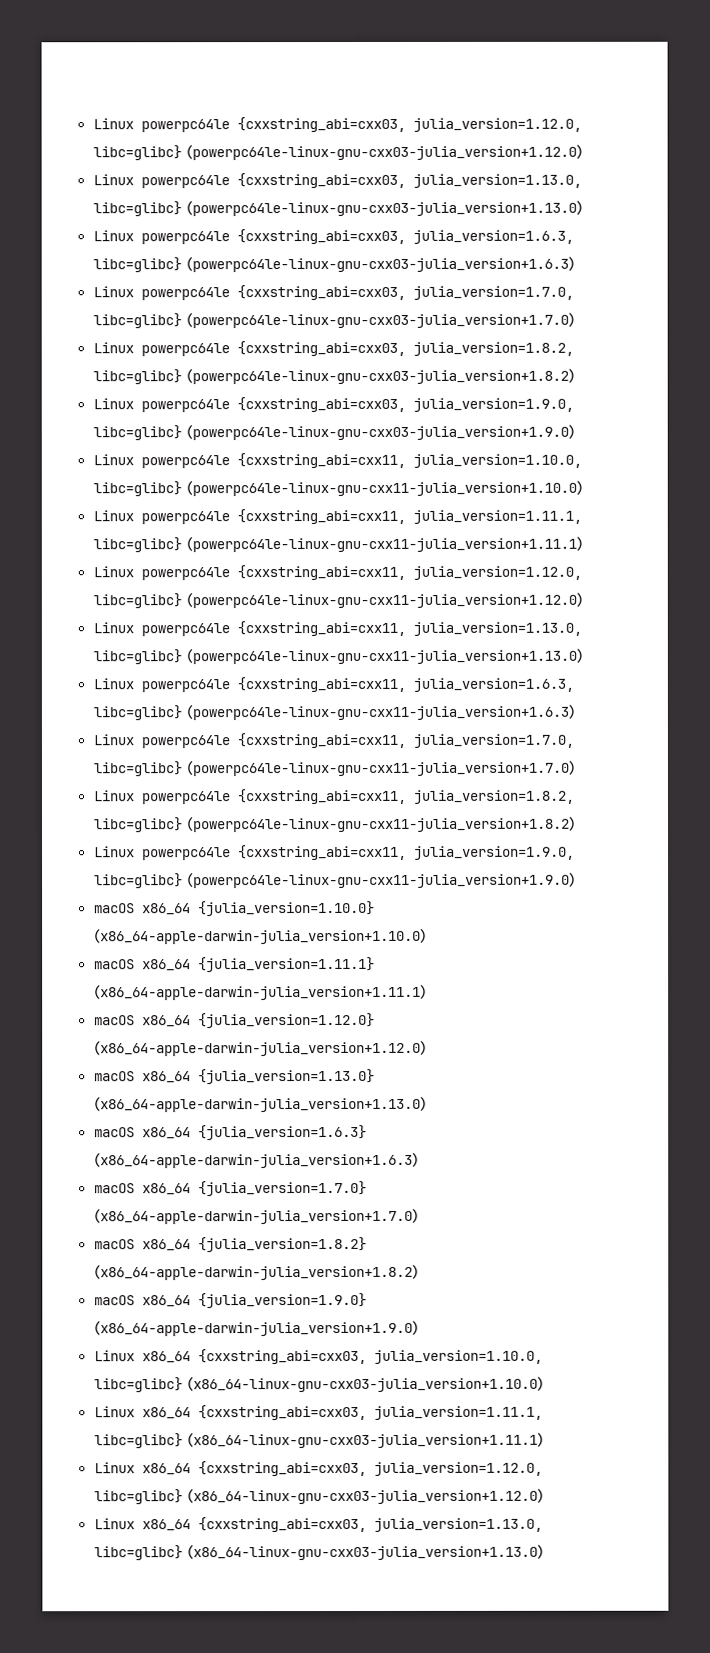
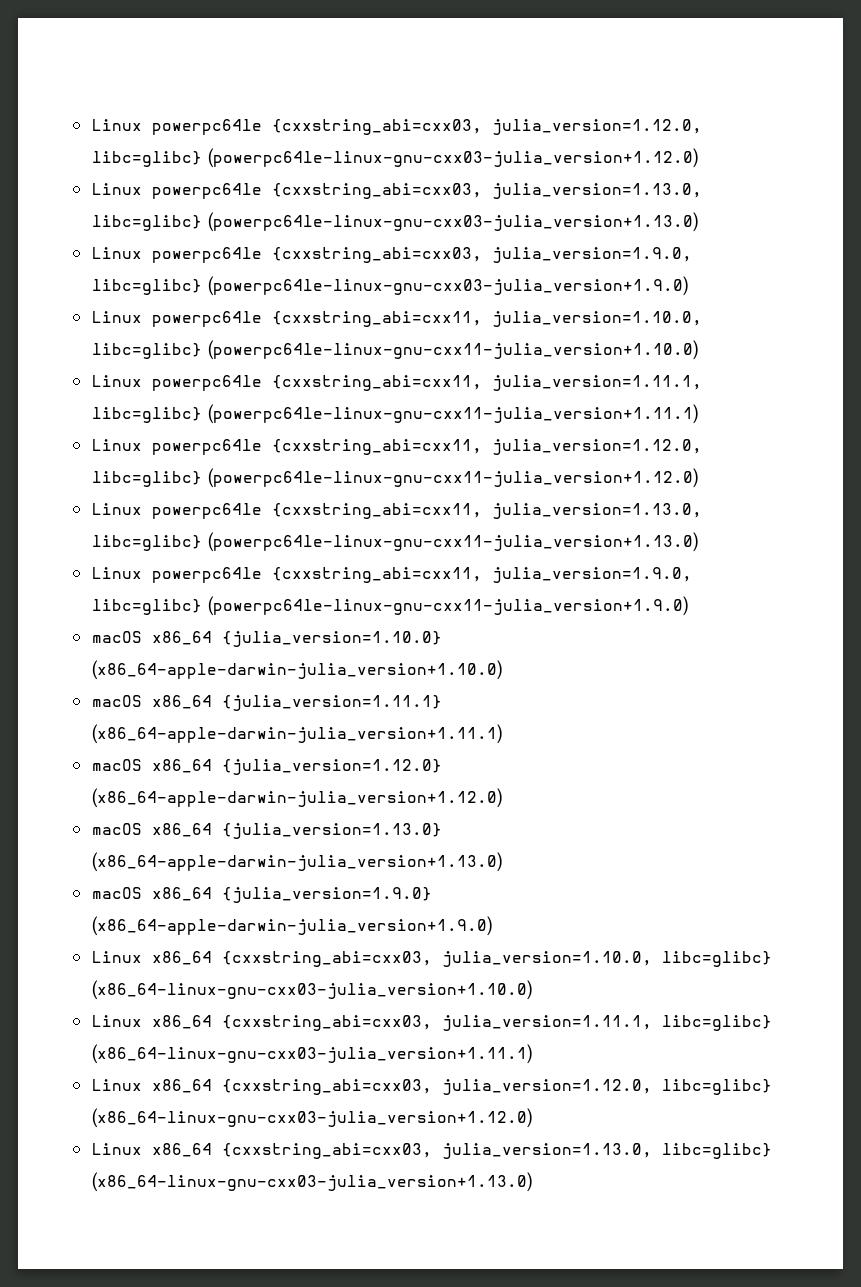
- Linux powerpc64le {cxxstring_abi=cxx03, julia_version=1.6.3, libc=glibc} (powerpc64le-linux-gnu-cxx03-julia_version+1.6.3)
- Linux powerpc64le {cxxstring_abi=cxx03, julia_version=1.7.0, libc=glibc} (powerpc64le-linux-gnu-cxx03-julia_version+1.7.0)
- Linux powerpc64le {cxxstring_abi=cxx03, julia_version=1.8.2, libc=glibc} (powerpc64le-linux-gnu-cxx03-julia_version+1.8.2)
- Linux powerpc64le {cxxstring_abi=cxx11, julia_version=1.6.3, libc=glibc} (powerpc64le-linux-gnu-cxx11-julia_version+1.6.3)
- Linux powerpc64le {cxxstring_abi=cxx11, julia_version=1.7.0, libc=glibc} (powerpc64le-linux-gnu-cxx11-julia_version+1.7.0)
- Linux powerpc64le {cxxstring_abi=cxx11, julia_version=1.8.2, libc=glibc} (powerpc64le-linux-gnu-cxx11-julia_version+1.8.2)
- macOS x86_64 {julia_version=1.6.3} (x86_64-apple-darwin-julia_version+1.6.3)
- macOS x86_64 {julia_version=1.7.0} (x86_64-apple-darwin-julia_version+1.7.0)
- macOS x86_64 {julia_version=1.8.2} (x86_64-apple-darwin-julia_version+1.8.2)

